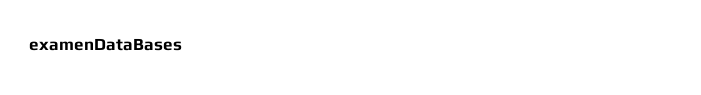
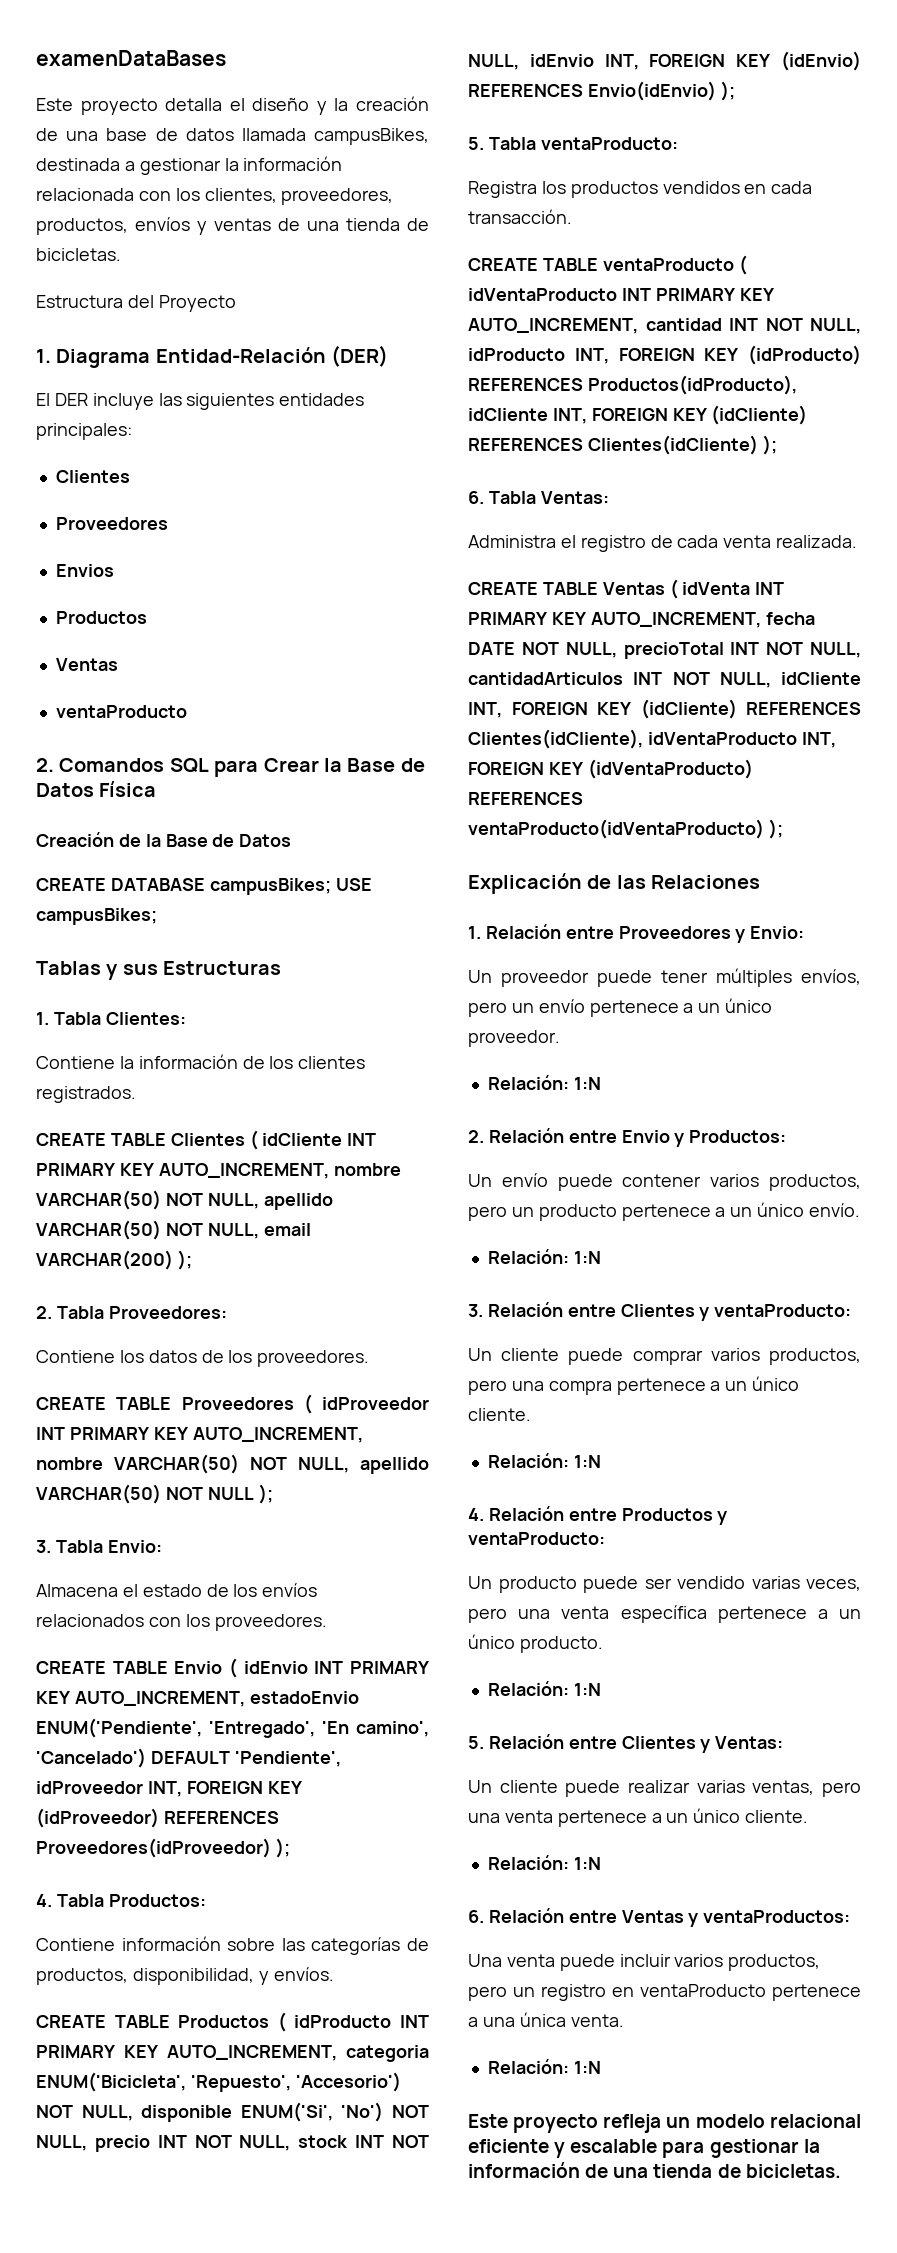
+ Este proyecto detalla el diseño y la creación de una base de datos llamada campusBikes, destinada a gestionar la información relacionada con los clientes, proveedores, productos, envíos y ventas de una tienda de bicicletas.
+ Estructura del Proyecto
+ 1. Diagrama Entidad-Relación (DER)
+ El DER incluye las siguientes entidades principales:
+ Clientes
+ Proveedores
+ Envios
+ Productos
+ Ventas
+ ventaProducto
+ 2. Comandos SQL para Crear la Base de Datos Física
+ Creación de la Base de Datos
+ CREATE DATABASE campusBikes; USE campusBikes;
+ Tablas y sus Estructuras
+ 1. Tabla Clientes:
+ Contiene la información de los clientes registrados.
+ CREATE TABLE Clientes ( idCliente INT PRIMARY KEY AUTO_INCREMENT, nombre VARCHAR(50) NOT NULL, apellido VARCHAR(50) NOT NULL, email VARCHAR(200) );
+ 2. Tabla Proveedores:
+ Contiene los datos de los proveedores.
+ CREATE TABLE Proveedores ( idProveedor INT PRIMARY KEY AUTO_INCREMENT, nombre VARCHAR(50) NOT NULL, apellido VARCHAR(50) NOT NULL );
+ 3. Tabla Envio:
+ Almacena el estado de los envíos relacionados con los proveedores.
+ CREATE TABLE Envio ( idEnvio INT PRIMARY KEY AUTO_INCREMENT, estadoEnvio ENUM('Pendiente', 'Entregado', 'En camino', 'Cancelado') DEFAULT 'Pendiente', idProveedor INT, FOREIGN KEY (idProveedor) REFERENCES Proveedores(idProveedor) );
+ 4. Tabla Productos:
+ Contiene información sobre las categorías de productos, disponibilidad, y envíos.
+ CREATE TABLE Productos ( idProducto INT PRIMARY KEY AUTO_INCREMENT, categoria ENUM('Bicicleta', 'Repuesto', 'Accesorio') NOT NULL, disponible ENUM('Si', 'No') NOT NULL, precio INT NOT NULL, stock INT NOT NULL, idEnvio INT, FOREIGN KEY (idEnvio) REFERENCES Envio(idEnvio) );
+ 5. Tabla ventaProducto:
+ Registra los productos vendidos en cada transacción.
+ CREATE TABLE ventaProducto ( idVentaProducto INT PRIMARY KEY AUTO_INCREMENT, cantidad INT NOT NULL, idProducto INT, FOREIGN KEY (idProducto) REFERENCES Productos(idProducto), idCliente INT, FOREIGN KEY (idCliente) REFERENCES Clientes(idCliente) );
+ 6. Tabla Ventas:
+ Administra el registro de cada venta realizada.
+ CREATE TABLE Ventas ( idVenta INT PRIMARY KEY AUTO_INCREMENT, fecha DATE NOT NULL, precioTotal INT NOT NULL, cantidadArticulos INT NOT NULL, idCliente INT, FOREIGN KEY (idCliente) REFERENCES Clientes(idCliente), idVentaProducto INT, FOREIGN KEY (idVentaProducto) REFERENCES ventaProducto(idVentaProducto) );
+ Explicación de las Relaciones
+ 1. Relación entre Proveedores y Envio:
+ Un proveedor puede tener múltiples envíos, pero un envío pertenece a un único proveedor.
+ Relación: 1:N
+ 2. Relación entre Envio y Productos:
+ Un envío puede contener varios productos, pero un producto pertenece a un único envío.
+ Relación: 1:N
+ 3. Relación entre Clientes y ventaProducto:
+ Un cliente puede comprar varios productos, pero una compra pertenece a un único cliente.
+ Relación: 1:N
+ 4. Relación entre Productos y ventaProducto:
+ Un producto puede ser vendido varias veces, pero una venta específica pertenece a un único producto.
+ Relación: 1:N
+ 5. Relación entre Clientes y Ventas:
+ Un cliente puede realizar varias ventas, pero una venta pertenece a un único cliente.
+ Relación: 1:N
+ 6. Relación entre Ventas y ventaProductos:
+ Una venta puede incluir varios productos, pero un registro en ventaProducto pertenece a una única venta.
+ Relación: 1:N
+ Este proyecto refleja un modelo relacional eficiente y escalable para gestionar la información de una tienda de bicicletas.

